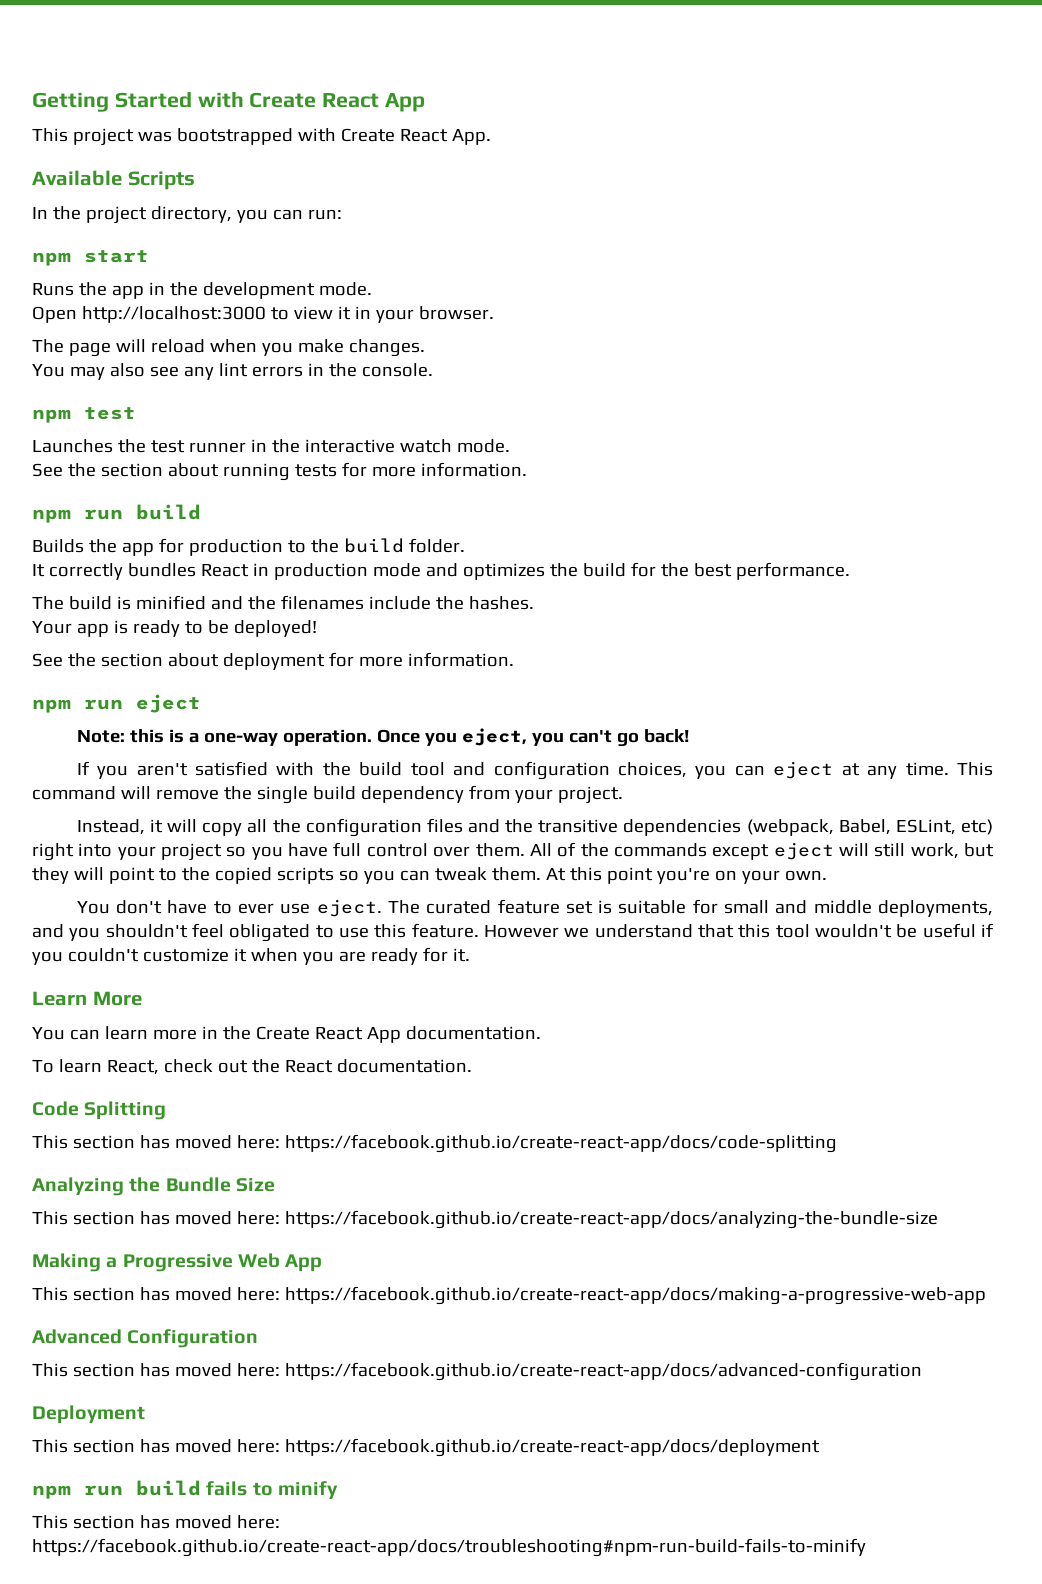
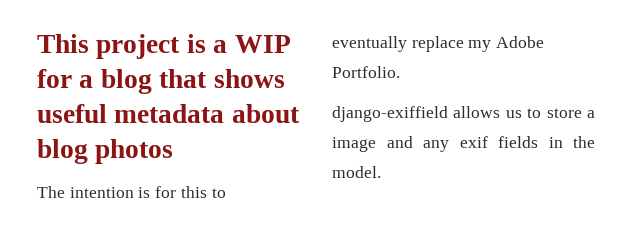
- Getting Started with Create React App
- This project was bootstrapped with Create React App.
- Available Scripts
- In the project directory, you can run:
- npm start
- Runs the app in the development mode.
- Open http://localhost:3000 to view it in your browser.
- The page will reload when you make changes.
- You may also see any lint errors in the console.
- npm test
- Launches the test runner in the interactive watch mode.
- See the section about running tests for more information.
- npm run build
- Builds the app for production to the build folder.
- It correctly bundles React in production mode and optimizes the build for the best performance.
- The build is minified and the filenames include the hashes.
- Your app is ready to be deployed!
- See the section about deployment for more information.
- npm run eject
- Note: this is a one-way operation. Once you eject, you can't go back!
- If you aren't satisfied with the build tool and configuration choices, you can eject at any time. This command will remove the single build dependency from your project.
- Instead, it will copy all the configuration files and the transitive dependencies (webpack, Babel, ESLint, etc) right into your project so you have full control over them. All of the commands except eject will still work, but they will point to the copied scripts so you can tweak them. At this point you're on your own.
- You don't have to ever use eject. The curated feature set is suitable for small and middle deployments, and you shouldn't feel obligated to use this feature. However we understand that this tool wouldn't be useful if you couldn't customize it when you are ready for it.
- Learn More
- You can learn more in the Create React App documentation.
- To learn React, check out the React documentation.
- Code Splitting
- This section has moved here: https://facebook.github.io/create-react-app/docs/code-splitting
- Analyzing the Bundle Size
- This section has moved here: https://facebook.github.io/create-react-app/docs/analyzing-the-bundle-size
- Making a Progressive Web App
- This section has moved here: https://facebook.github.io/create-react-app/docs/making-a-progressive-web-app
- Advanced Configuration
- This section has moved here: https://facebook.github.io/create-react-app/docs/advanced-configuration
- Deployment
- This section has moved here: https://facebook.github.io/create-react-app/docs/deployment
- npm run build fails to minify
- This section has moved here: https://facebook.github.io/create-react-app/docs/troubleshooting#npm-run-build-fails-to-minify
+ This project is a WIP for a blog that shows useful metadata about blog photos
+ The intention is for this to eventually replace my Adobe Portfolio.
+ django-exiffield allows us to store a image and any exif fields in the model.

